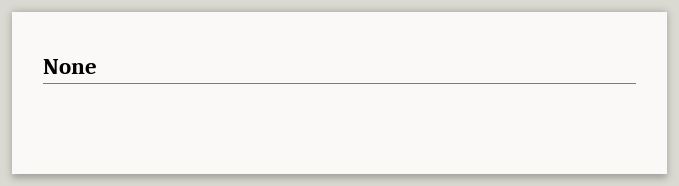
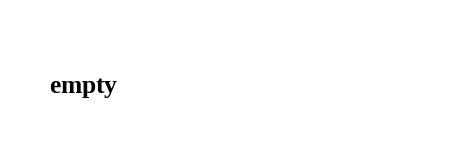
- None
+ empty

